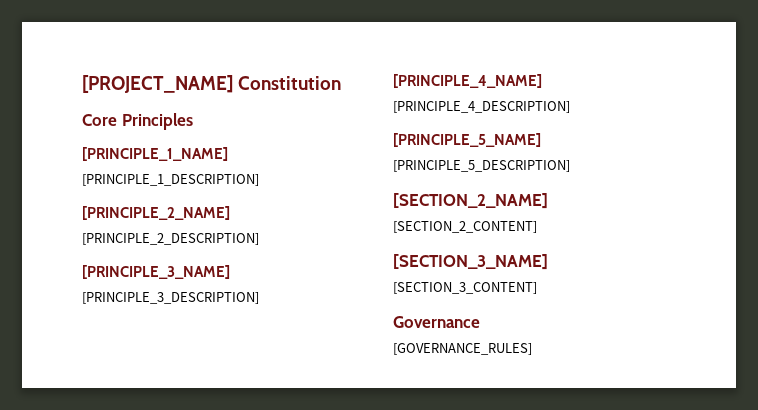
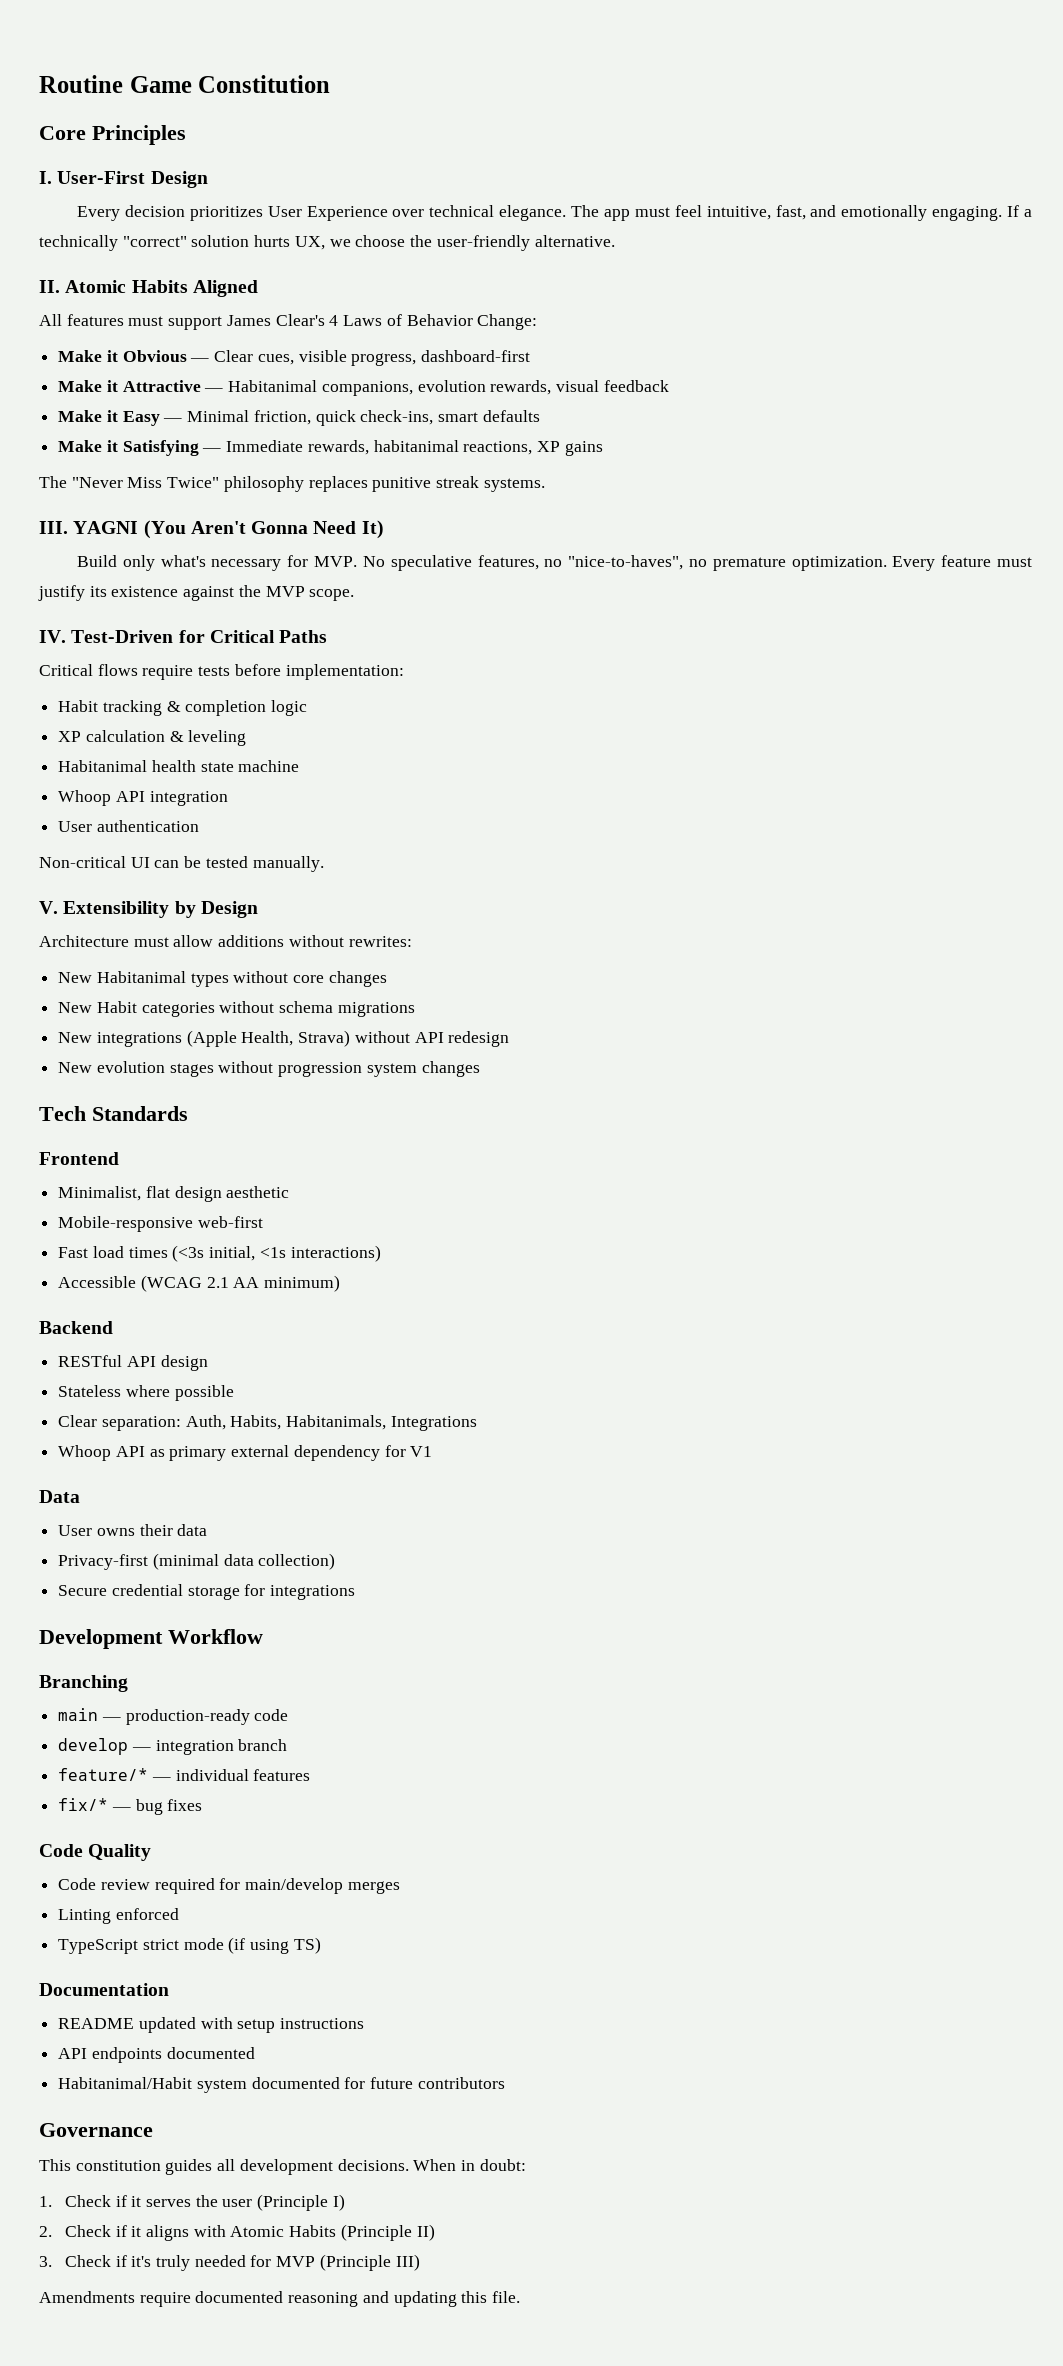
- [PROJECT_NAME] Constitution
+ Routine Game Constitution
- [PRINCIPLE_1_NAME]
- [PRINCIPLE_1_DESCRIPTION]
- [PRINCIPLE_2_NAME]
- [PRINCIPLE_2_DESCRIPTION]
- [PRINCIPLE_3_NAME]
- [PRINCIPLE_3_DESCRIPTION]
- [PRINCIPLE_4_NAME]
- [PRINCIPLE_4_DESCRIPTION]
- [PRINCIPLE_5_NAME]
- [PRINCIPLE_5_DESCRIPTION]
- [SECTION_2_NAME]
- [SECTION_2_CONTENT]
- [SECTION_3_NAME]
- [SECTION_3_CONTENT]
+ I. User-First Design
+ Every decision prioritizes User Experience over technical elegance. The app must feel intuitive, fast, and emotionally engaging. If a technically "correct" solution hurts UX, we choose the user-friendly alternative.
+ II. Atomic Habits Aligned
+ All features must support James Clear's 4 Laws of Behavior Change:
+ Make it Obvious — Clear cues, visible progress, dashboard-first
+ Make it Attractive — Habitanimal companions, evolution rewards, visual feedback
+ Make it Easy — Minimal friction, quick check-ins, smart defaults
+ Make it Satisfying — Immediate rewards, habitanimal reactions, XP gains
+ The "Never Miss Twice" philosophy replaces punitive streak systems.
+ III. YAGNI (You Aren't Gonna Need It)
+ Build only what's necessary for MVP. No speculative features, no "nice-to-haves", no premature optimization. Every feature must justify its existence against the MVP scope.
+ IV. Test-Driven for Critical Paths
+ Critical flows require tests before implementation:
+ Habit tracking & completion logic
+ XP calculation & leveling
+ Habitanimal health state machine
+ Whoop API integration
+ User authentication
+ Non-critical UI can be tested manually.
+ V. Extensibility by Design
+ Architecture must allow additions without rewrites:
+ New Habitanimal types without core changes
+ New Habit categories without schema migrations
+ New integrations (Apple Health, Strava) without API redesign
+ New evolution stages without progression system changes
+ Tech Standards
+ Frontend
+ Minimalist, flat design aesthetic
+ Mobile-responsive web-first
+ Fast load times (<3s initial, <1s interactions)
+ Accessible (WCAG 2.1 AA minimum)
+ Backend
+ RESTful API design
+ Stateless where possible
+ Clear separation: Auth, Habits, Habitanimals, Integrations
+ Whoop API as primary external dependency for V1
+ Data
+ User owns their data
+ Privacy-first (minimal data collection)
+ Secure credential storage for integrations
+ Development Workflow
+ Branching
+ main — production-ready code
+ develop — integration branch
+ feature/* — individual features
+ fix/* — bug fixes
+ Code Quality
+ Code review required for main/develop merges
+ Linting enforced
+ TypeScript strict mode (if using TS)
+ Documentation
+ README updated with setup instructions
+ API endpoints documented
+ Habitanimal/Habit system documented for future contributors
  Governance
- [GOVERNANCE_RULES]
+ This constitution guides all development decisions. When in doubt:
+ 1. Check if it serves the user (Principle I)
+ 2. Check if it aligns with Atomic Habits (Principle II)
+ 3. Check if it's truly needed for MVP (Principle III)
+ Amendments require documented reasoning and updating this file.

